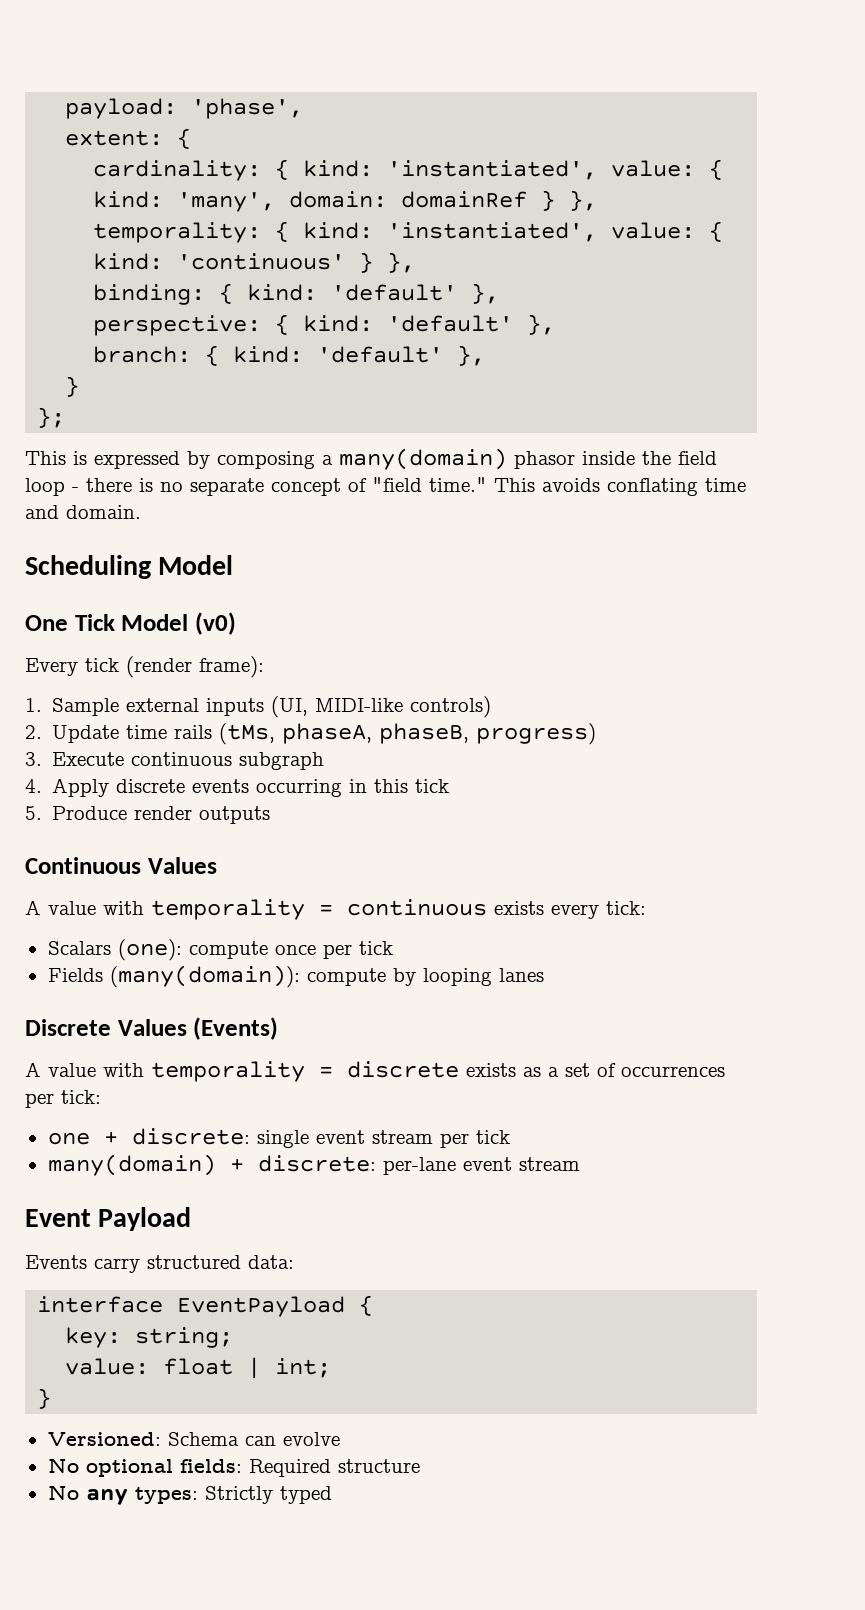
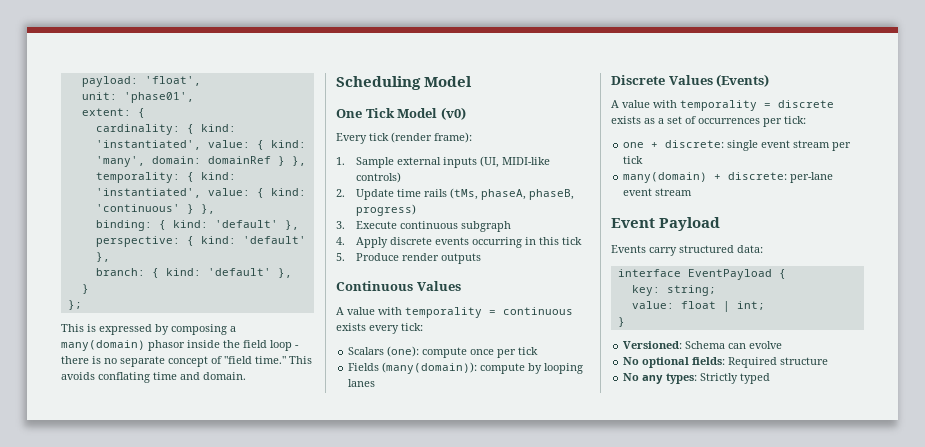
- payload: 'phase',
+ payload: 'float',
+ unit: 'phase01',

